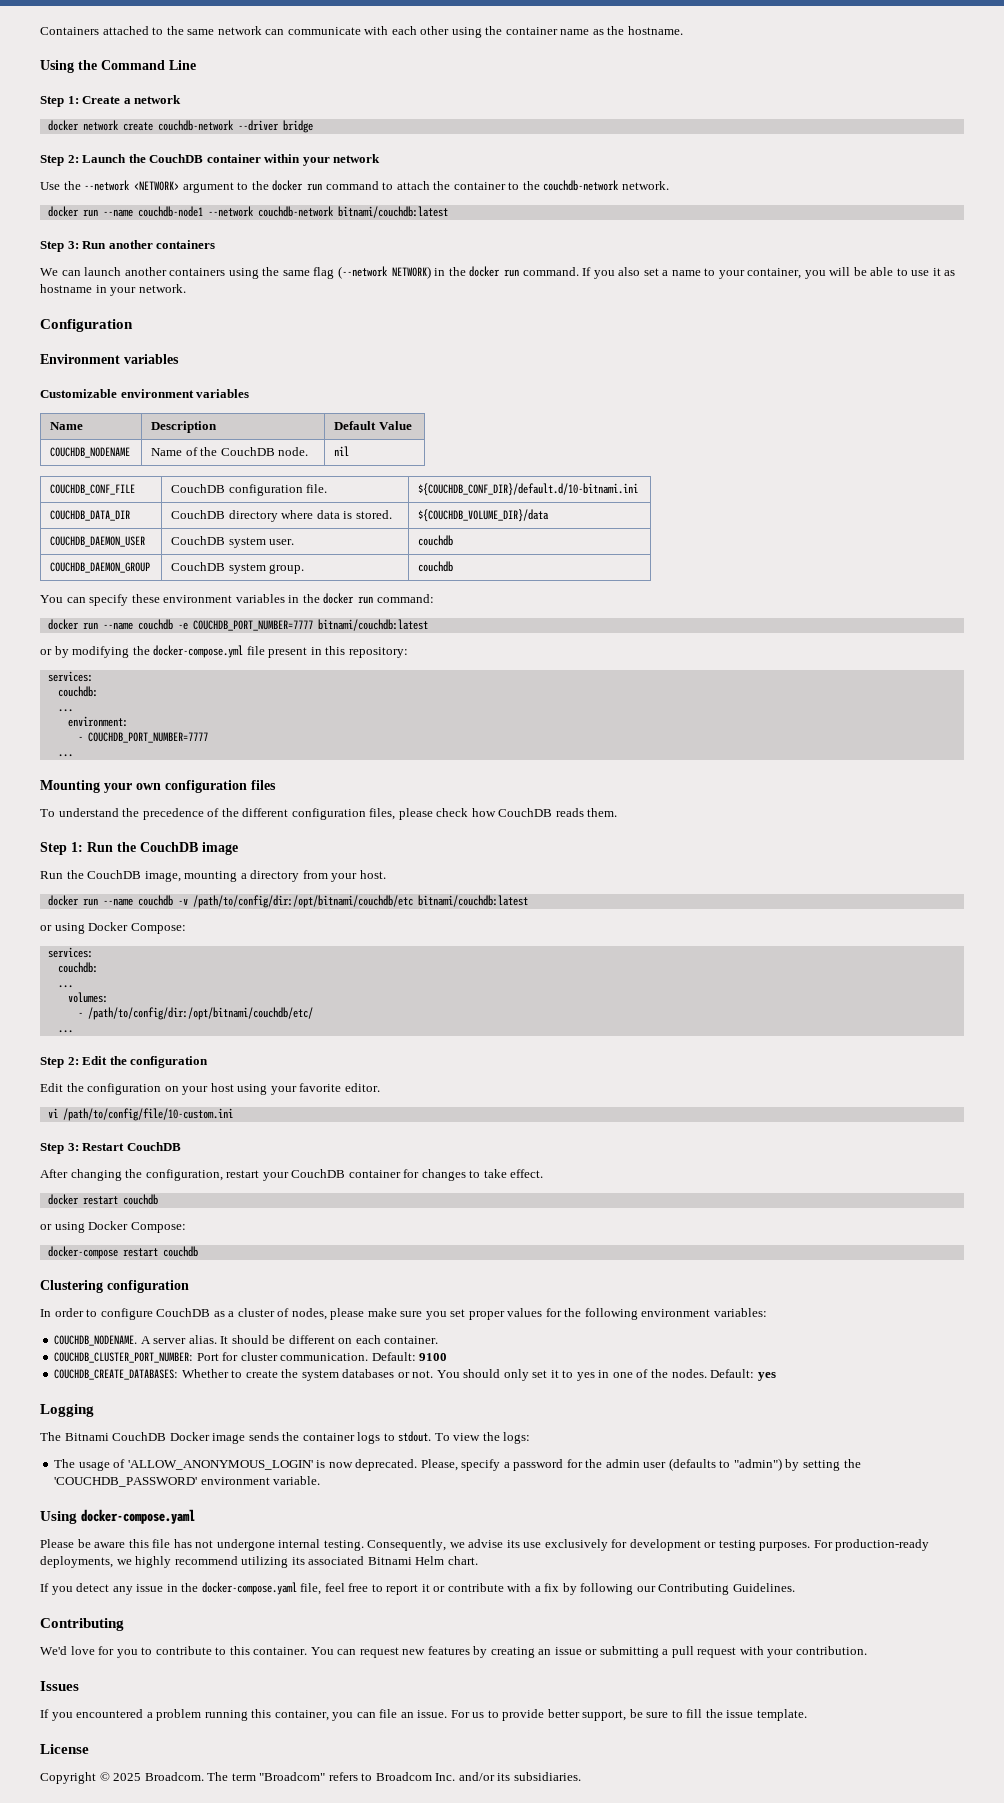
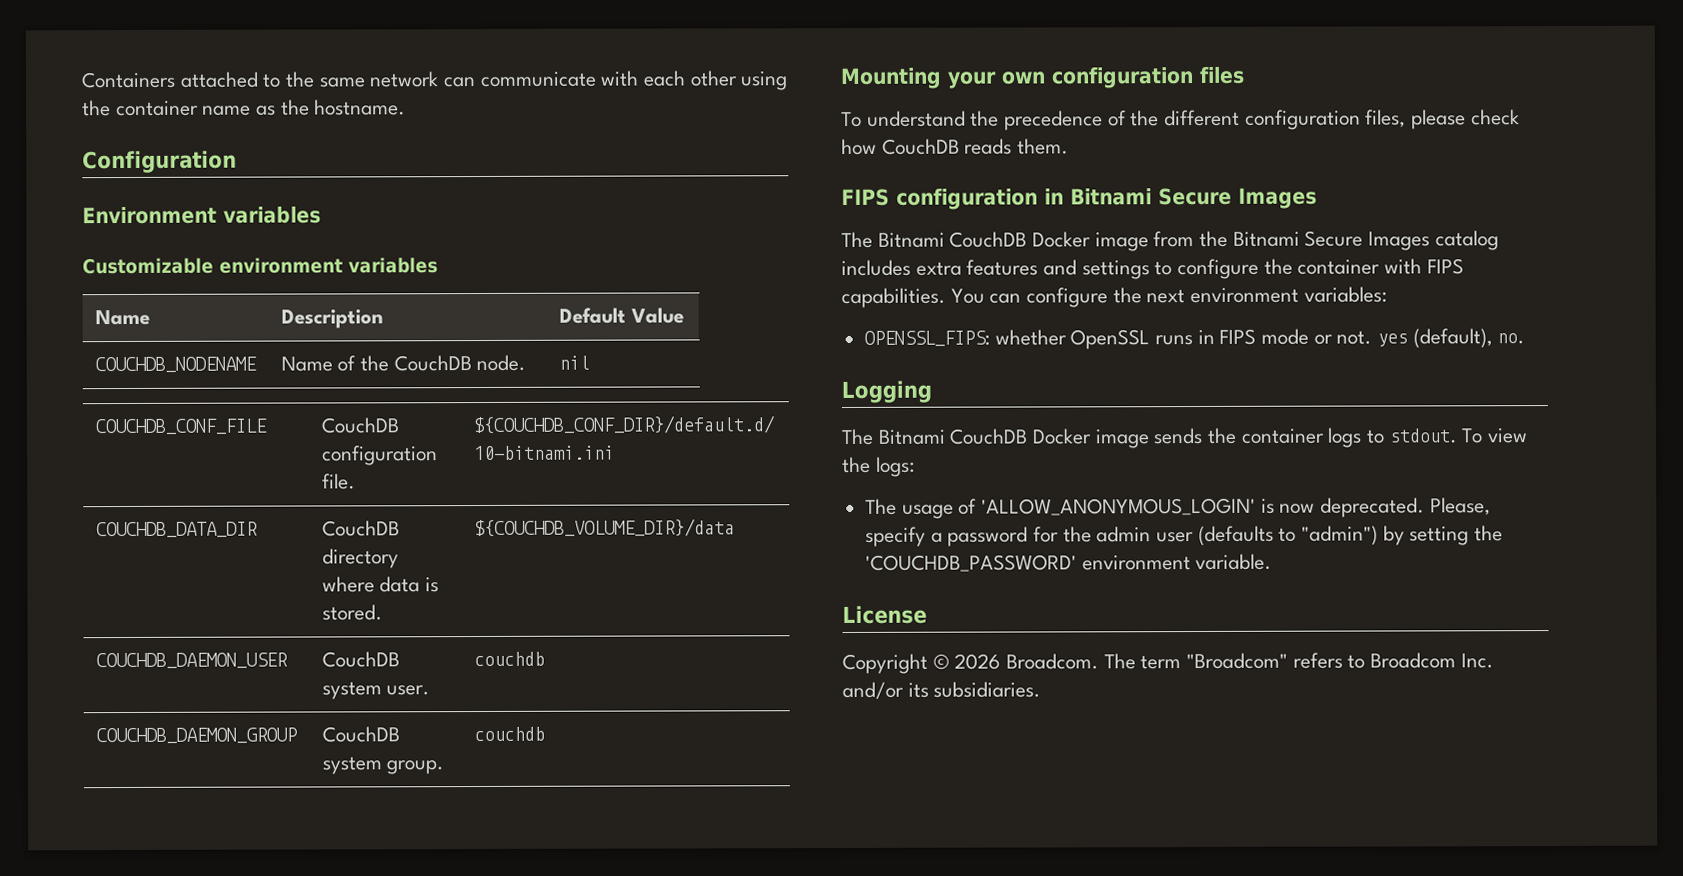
- Using the Command Line
- Step 1: Create a network
- docker network create couchdb-network --driver bridge
- Step 2: Launch the CouchDB container within your network
- Use the --network <NETWORK> argument to the docker run command to attach the container to the couchdb-network network.
- docker run --name couchdb-node1 --network couchdb-network bitnami/couchdb:latest
- Step 3: Run another containers
- We can launch another containers using the same flag (--network NETWORK) in the docker run command. If you also set a name to your container, you will be able to use it as hostname in your network.
- You can specify these environment variables in the docker run command:
- docker run --name couchdb -e COUCHDB_PORT_NUMBER=7777 bitnami/couchdb:latest
- or by modifying the docker-compose.yml file present in this repository:
- services:
- couchdb:
- ...
- environment:
- - COUCHDB_PORT_NUMBER=7777
- ...
- Step 1: Run the CouchDB image
- Run the CouchDB image, mounting a directory from your host.
- docker run --name couchdb -v /path/to/config/dir:/opt/bitnami/couchdb/etc bitnami/couchdb:latest
- or using Docker Compose:
- services:
- couchdb:
- ...
- volumes:
- - /path/to/config/dir:/opt/bitnami/couchdb/etc/
- ...
- Step 2: Edit the configuration
- Edit the configuration on your host using your favorite editor.
- vi /path/to/config/file/10-custom.ini
- Step 3: Restart CouchDB
- After changing the configuration, restart your CouchDB container for changes to take effect.
- docker restart couchdb
- or using Docker Compose:
- docker-compose restart couchdb
- Clustering configuration
- In order to configure CouchDB as a cluster of nodes, please make sure you set proper values for the following environment variables:
- COUCHDB_NODENAME. A server alias. It should be different on each container.
- COUCHDB_CLUSTER_PORT_NUMBER: Port for cluster communication. Default: 9100
- COUCHDB_CREATE_DATABASES: Whether to create the system databases or not. You should only set it to yes in one of the nodes. Default: yes
+ FIPS configuration in Bitnami Secure Images
+ The Bitnami CouchDB Docker image from the Bitnami Secure Images catalog includes extra features and settings to configure the container with FIPS capabilities. You can configure the next environment variables:
+ OPENSSL_FIPS: whether OpenSSL runs in FIPS mode or not. yes (default), no.
- Using docker-compose.yaml
- Please be aware this file has not undergone internal testing. Consequently, we advise its use exclusively for development or testing purposes. For production-ready deployments, we highly recommend utilizing its associated Bitnami Helm chart.
- If you detect any issue in the docker-compose.yaml file, feel free to report it or contribute with a fix by following our Contributing Guidelines.
- Contributing
- We'd love for you to contribute to this container. You can request new features by creating an issue or submitting a pull request with your contribution.
- Issues
- If you encountered a problem running this container, you can file an issue. For us to provide better support, be sure to fill the issue template.
- Copyright © 2025 Broadcom.
+ Copyright © 2026 Broadcom.

